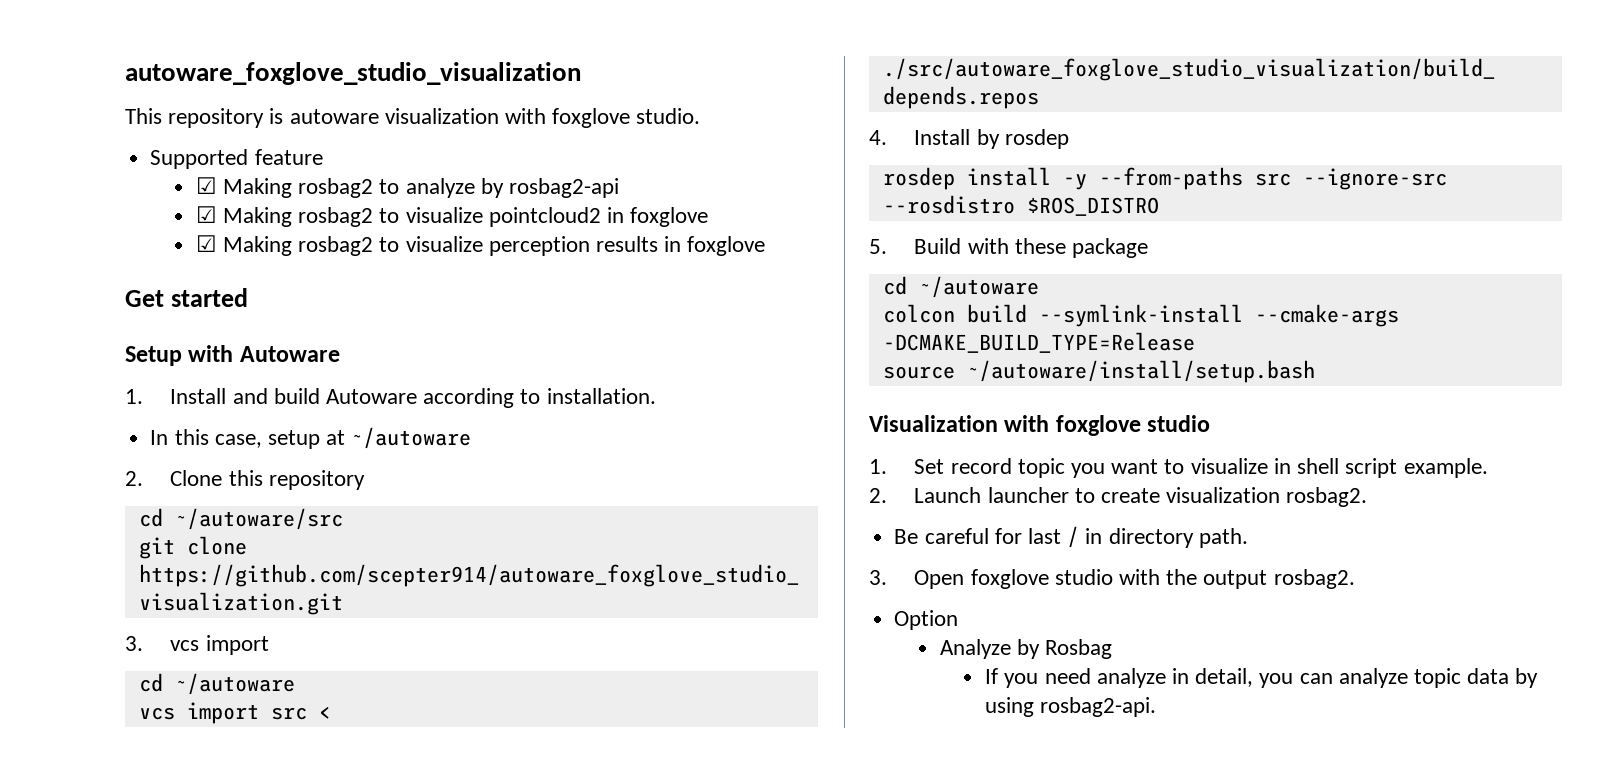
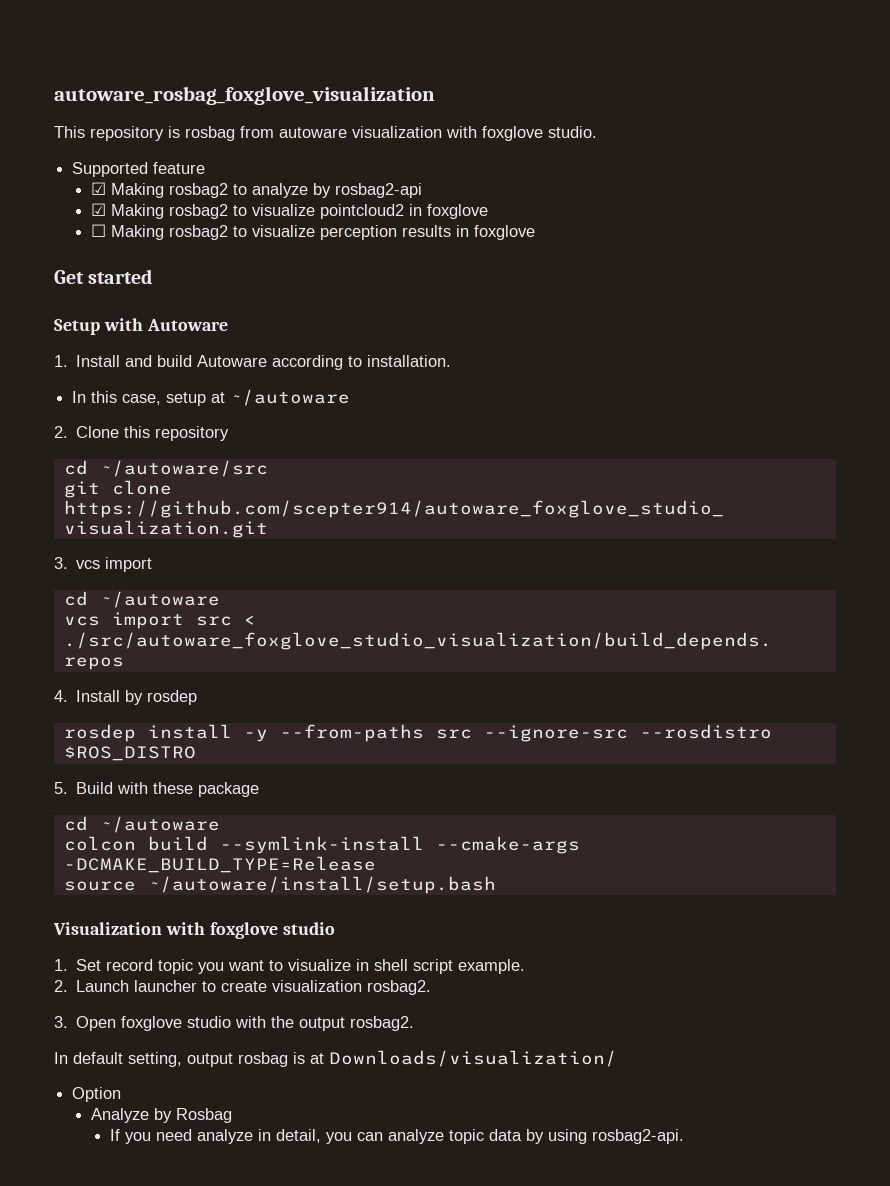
- autoware_foxglove_studio_visualization
+ autoware_rosbag_foxglove_visualization
- This repository is autoware visualization with foxglove studio.
+ This repository is rosbag from autoware visualization with foxglove studio.
- ☑ Making rosbag2 to visualize perception results in foxglove
+ ☐ Making rosbag2 to visualize perception results in foxglove
- Be careful for last / in directory path.
+ In default setting, output rosbag is at Downloads/visualization/

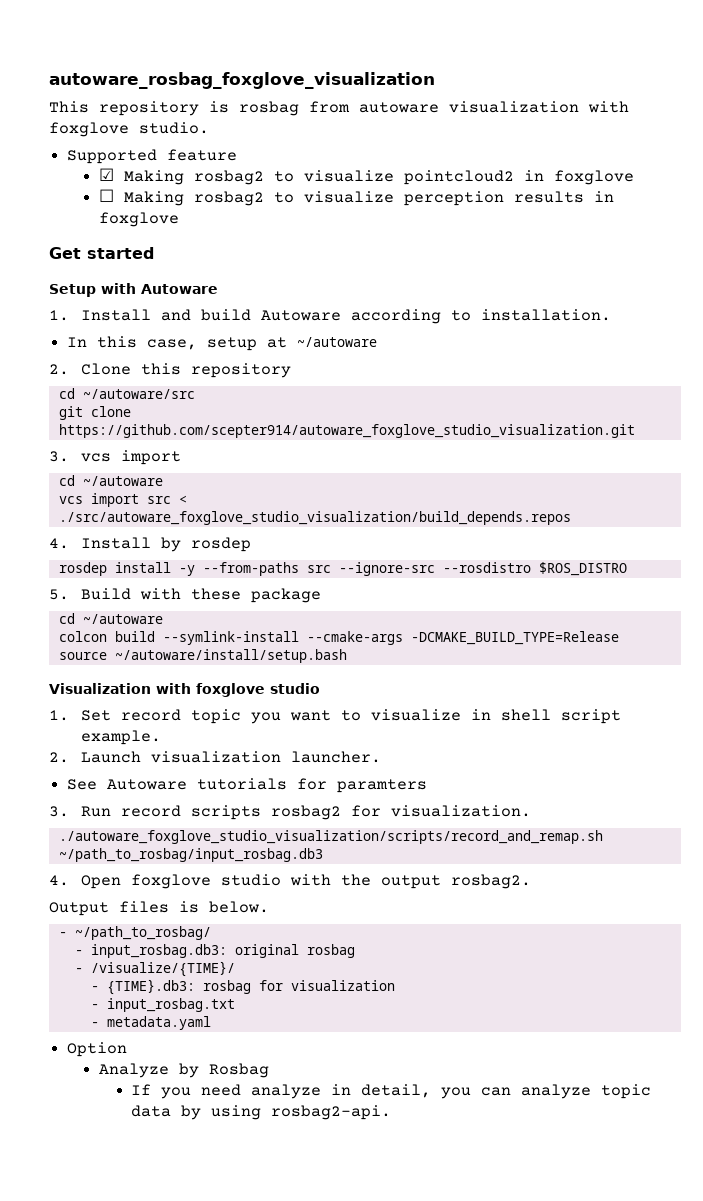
- ☑ Making rosbag2 to analyze by rosbag2-api
- 2. Launch launcher to create visualization rosbag2.
- 3. Open foxglove studio with the output rosbag2.
+ 2. Launch visualization launcher.
+ See Autoware tutorials for paramters
+ 3. Run record scripts rosbag2 for visualization.
+ ./autoware_foxglove_studio_visualization/scripts/record_and_remap.sh ~/path_to_rosbag/input_rosbag.db3
+ 4. Open foxglove studio with the output rosbag2.
- In default setting, output rosbag is at Downloads/visualization/
+ Output files is below.
+ - ~/path_to_rosbag/
+ - input_rosbag.db3: original rosbag
+ - /visualize/{TIME}/
+ - {TIME}.db3: rosbag for visualization
+ - input_rosbag.txt
+ - metadata.yaml

